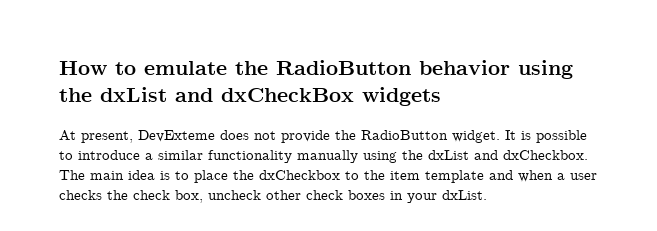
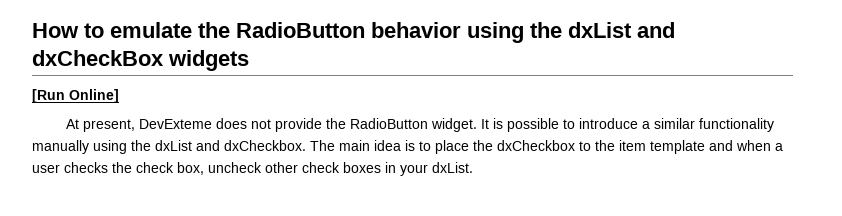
+ [Run Online]

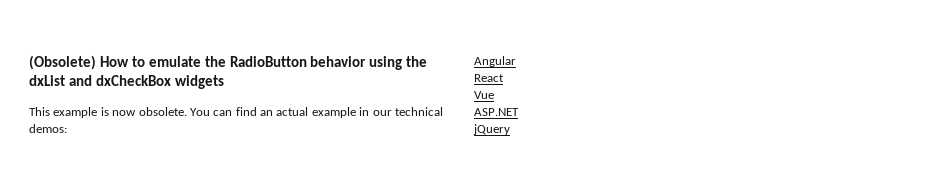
- How to emulate the RadioButton behavior using the dxList and dxCheckBox widgets
+ (Obsolete) How to emulate the RadioButton behavior using the dxList and dxCheckBox widgets
- [Run Online]
- At present, DevExteme does not provide the RadioButton widget. It is possible to introduce a similar functionality manually using the dxList and dxCheckbox. The main idea is to place the dxCheckbox to the item template and when a user checks the check box, uncheck other check boxes in your dxList.
+ This example is now obsolete. You can find an actual example in our technical demos:
+ Angular
+ React
+ Vue
+ ASP.NET
+ jQuery

